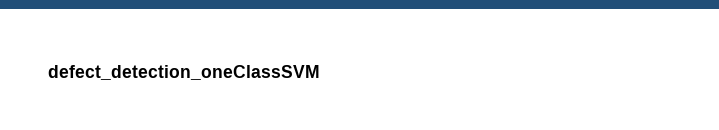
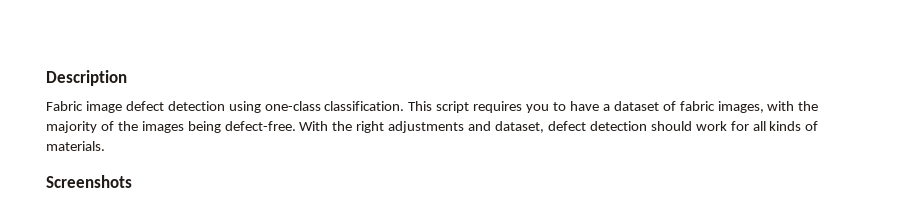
- defect_detection_oneClassSVM
+ Description
+ Fabric image defect detection using one-class classification. This script requires you to have a dataset of fabric images, with the majority of the images being defect-free. With the right adjustments and dataset, defect detection should work for all kinds of materials.
+ Screenshots

